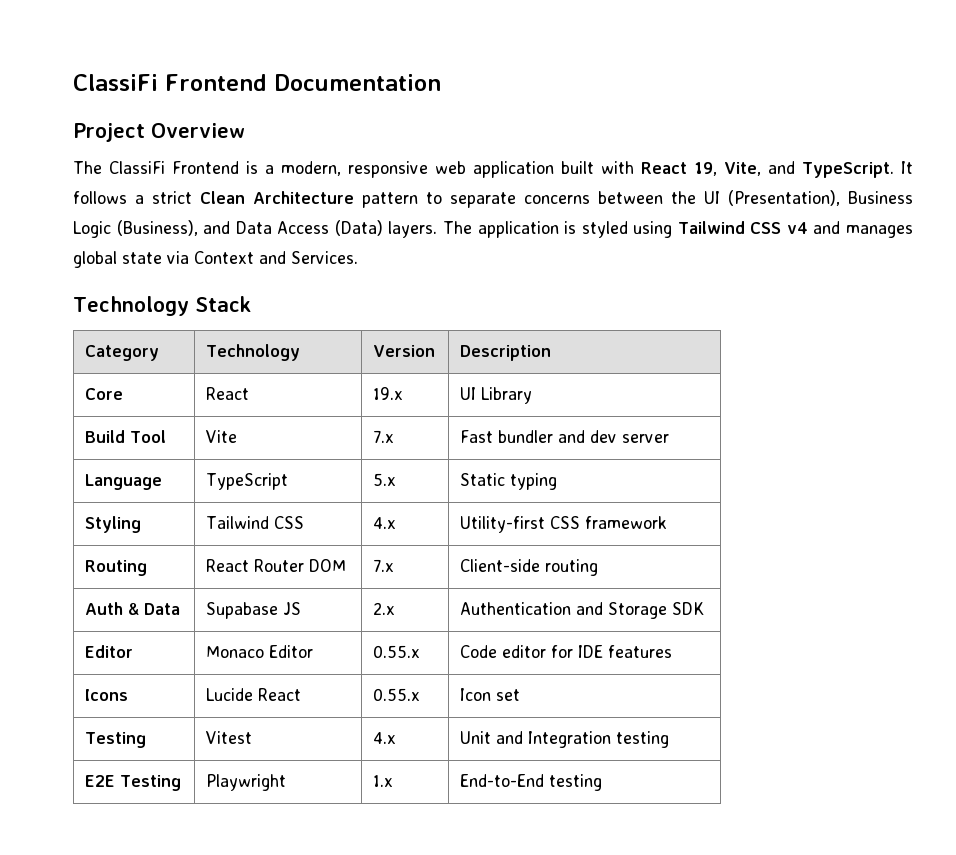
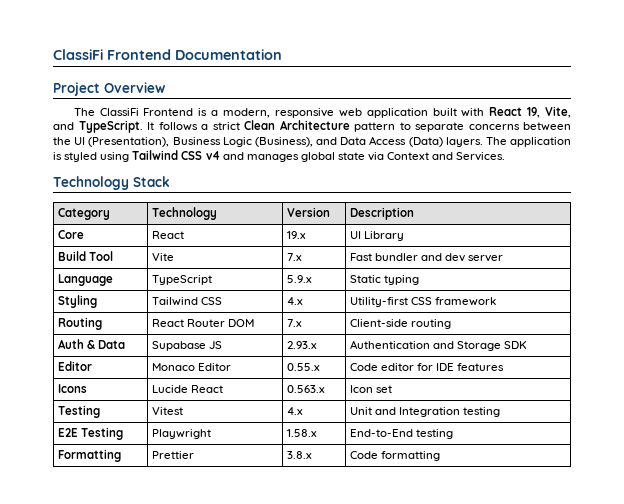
- Language | TypeScript | 5.x | Static typing
+ Language | TypeScript | 5.9.x | Static typing
- Auth & Data | Supabase JS | 2.x | Authentication and Storage SDK
+ Auth & Data | Supabase JS | 2.93.x | Authentication and Storage SDK
- Icons | Lucide React | 0.55.x | Icon set
+ Icons | Lucide React | 0.563.x | Icon set
- E2E Testing | Playwright | 1.x | End-to-End testing
+ E2E Testing | Playwright | 1.58.x | End-to-End testing
+ Formatting | Prettier | 3.8.x | Code formatting

